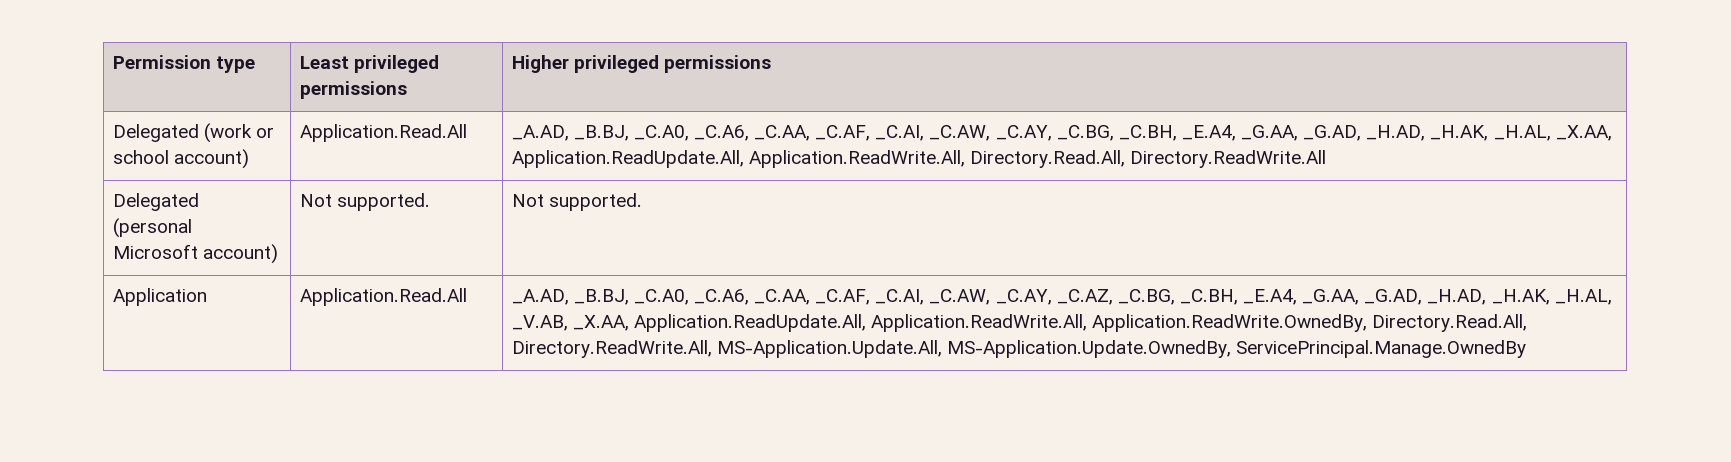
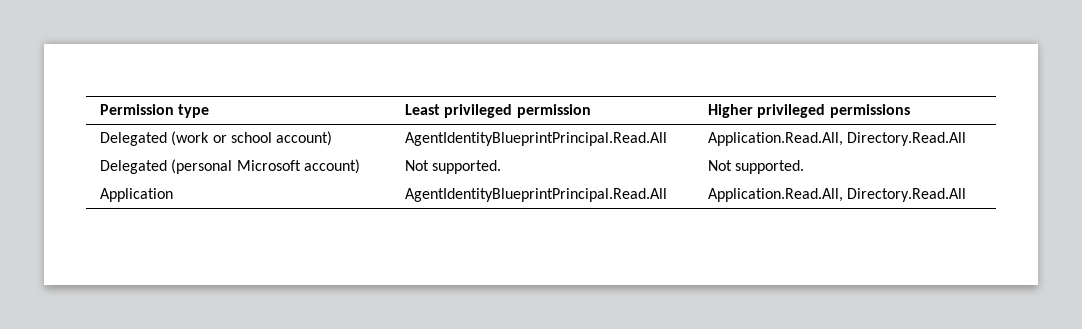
- Permission type | Least privileged permissions | Higher privileged permissions
+ Permission type | Least privileged permission | Higher privileged permissions
- Delegated (work or school account) | Application.Read.All | _A.AD, _B.BJ, _C.A0, _C.A6, _C.AA, _C.AF, _C.AI, _C.AW, _C.AY, _C.BG, _C.BH, _E.A4, _G.AA, _G.AD, _H.AD, _H.AK, _H.AL, _X.AA, Application.ReadUpdate.All, Application.ReadWrite.All, Directory.Read.All, Directory.ReadWrite.All
+ Delegated (work or school account) | AgentIdentityBlueprintPrincipal.Read.All | Application.Read.All, Directory.Read.All
- Application | Application.Read.All | _A.AD, _B.BJ, _C.A0, _C.A6, _C.AA, _C.AF, _C.AI, _C.AW, _C.AY, _C.AZ, _C.BG, _C.BH, _E.A4, _G.AA, _G.AD, _H.AD, _H.AK, _H.AL, _V.AB, _X.AA, Application.ReadUpdate.All, Application.ReadWrite.All, Application.ReadWrite.OwnedBy, Directory.Read.All, Directory.ReadWrite.All, MS-Application.Update.All, MS-Application.Update.OwnedBy, ServicePrincipal.Manage.OwnedBy
+ Application | AgentIdentityBlueprintPrincipal.Read.All | Application.Read.All, Directory.Read.All

